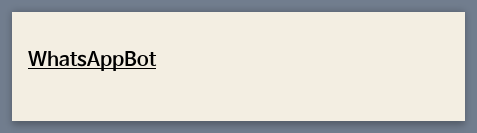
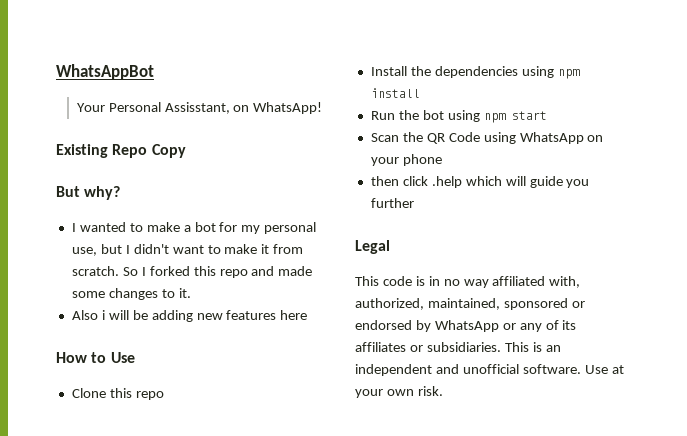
+ Your Personal Assisstant, on WhatsApp!
+ Existing Repo Copy
+ But why?
+ I wanted to make a bot for my personal use, but I didn't want to make it from scratch. So I forked this repo and made some changes to it.
+ Also i will be adding new features here
+ How to Use
+ Clone this repo
+ Install the dependencies using npm install
+ Run the bot using npm start
+ Scan the QR Code using WhatsApp on your phone
+ then click .help which will guide you further
+ Legal
+ This code is in no way affiliated with, authorized, maintained, sponsored or endorsed by WhatsApp or any of its affiliates or subsidiaries. This is an independent and unofficial software. Use at your own risk.

